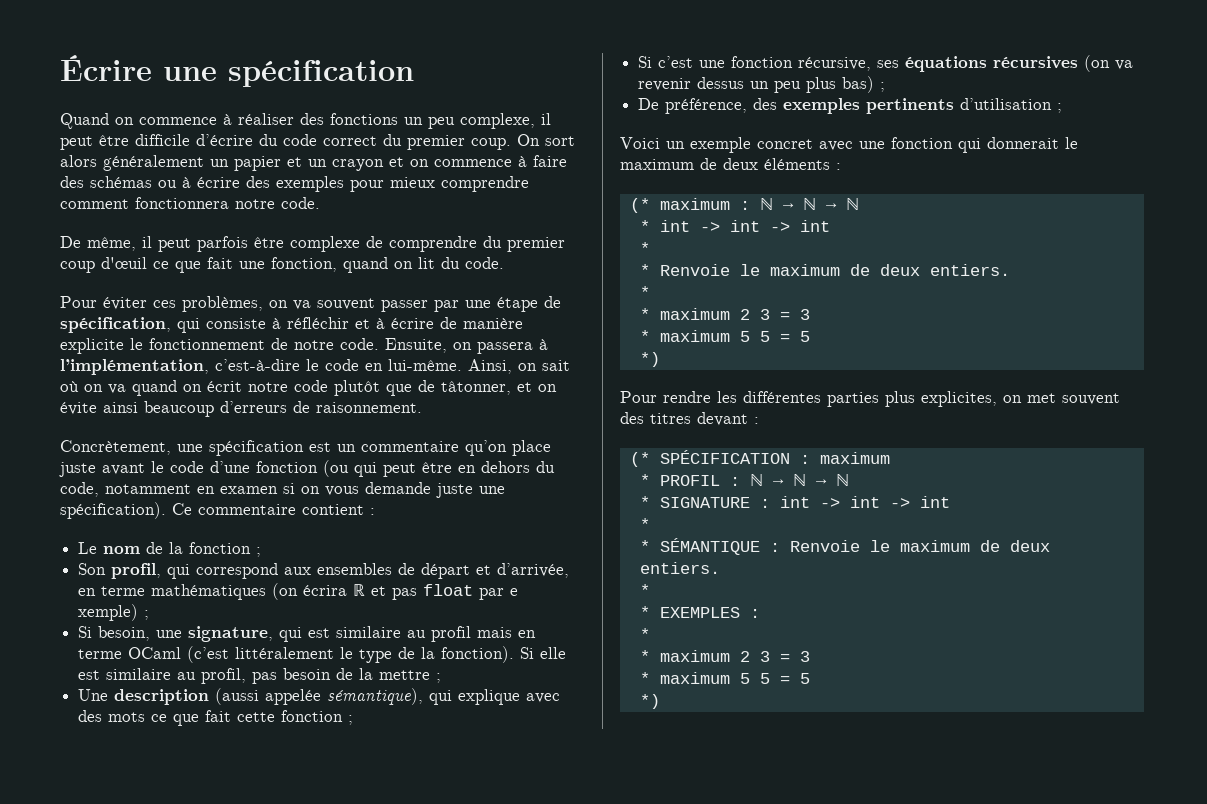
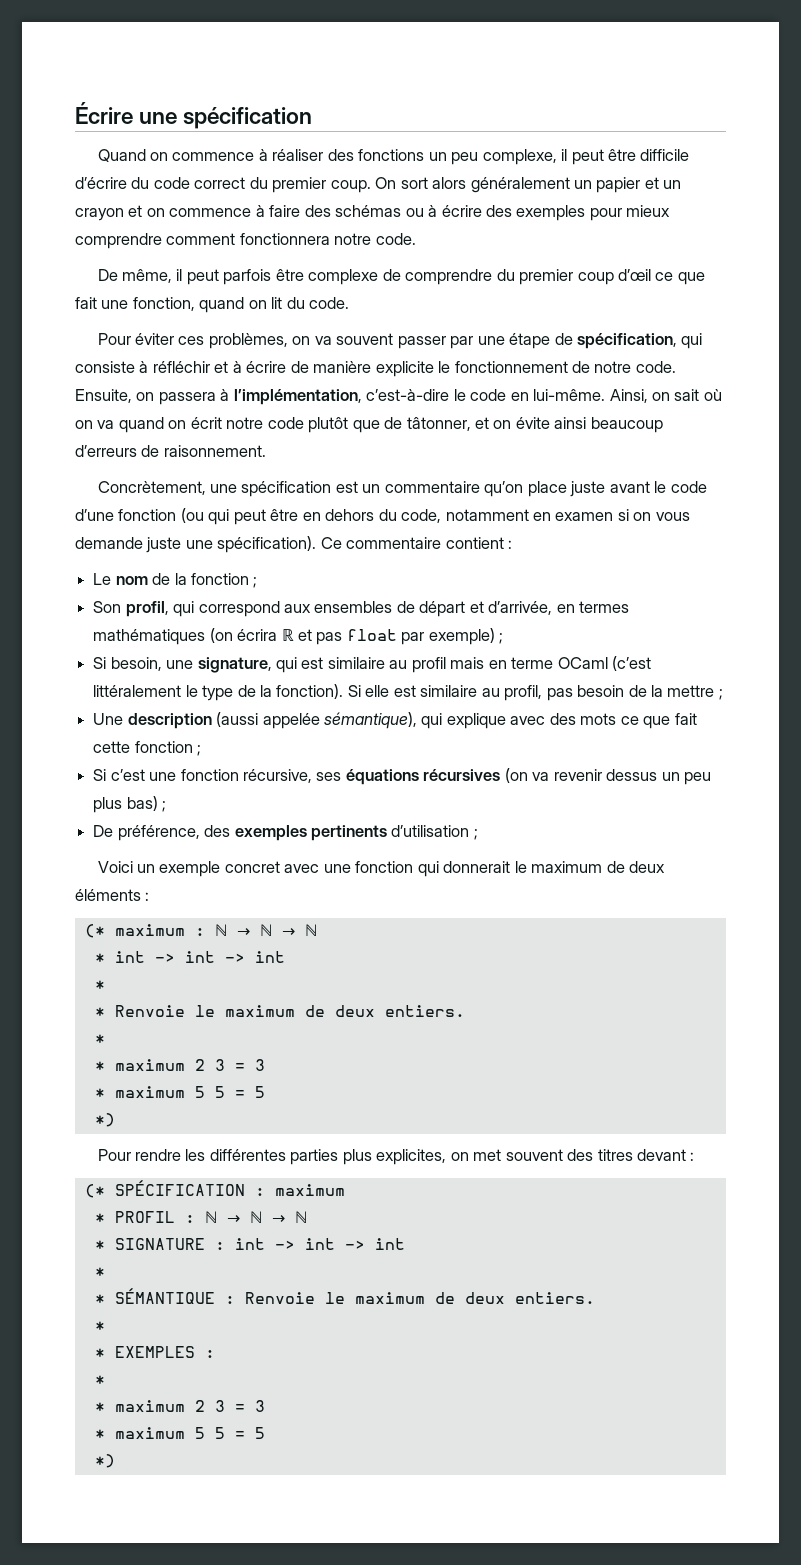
- De même, il peut parfois être complexe de comprendre du premier coup d'œuil ce que fait une fonction, quand on lit du code.
+ De même, il peut parfois être complexe de comprendre du premier coup d’œil ce que fait une fonction, quand on lit du code.
- Son profil, qui correspond aux ensembles de départ et d’arrivée, en terme mathématiques (on écrira ℝ et pas float par e xemple) ;
+ Son profil, qui correspond aux ensembles de départ et d’arrivée, en termes mathématiques (on écrira ℝ et pas float par exemple) ;

